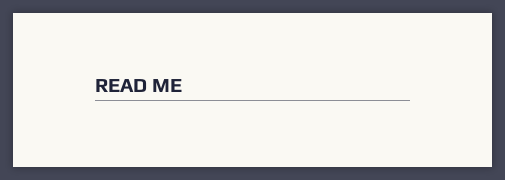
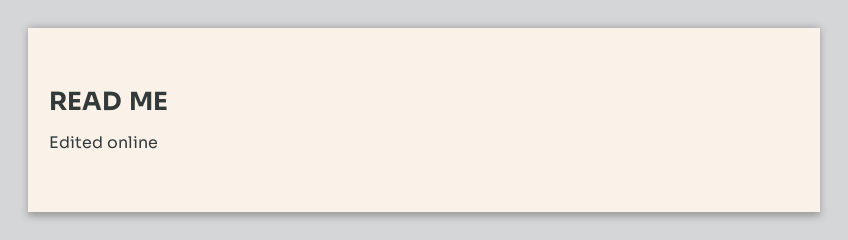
+ Edited online

